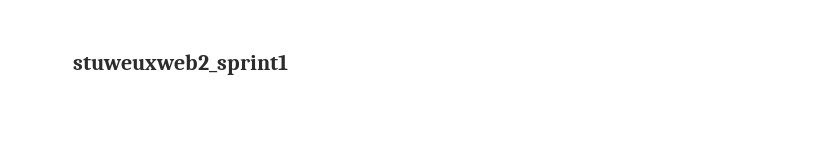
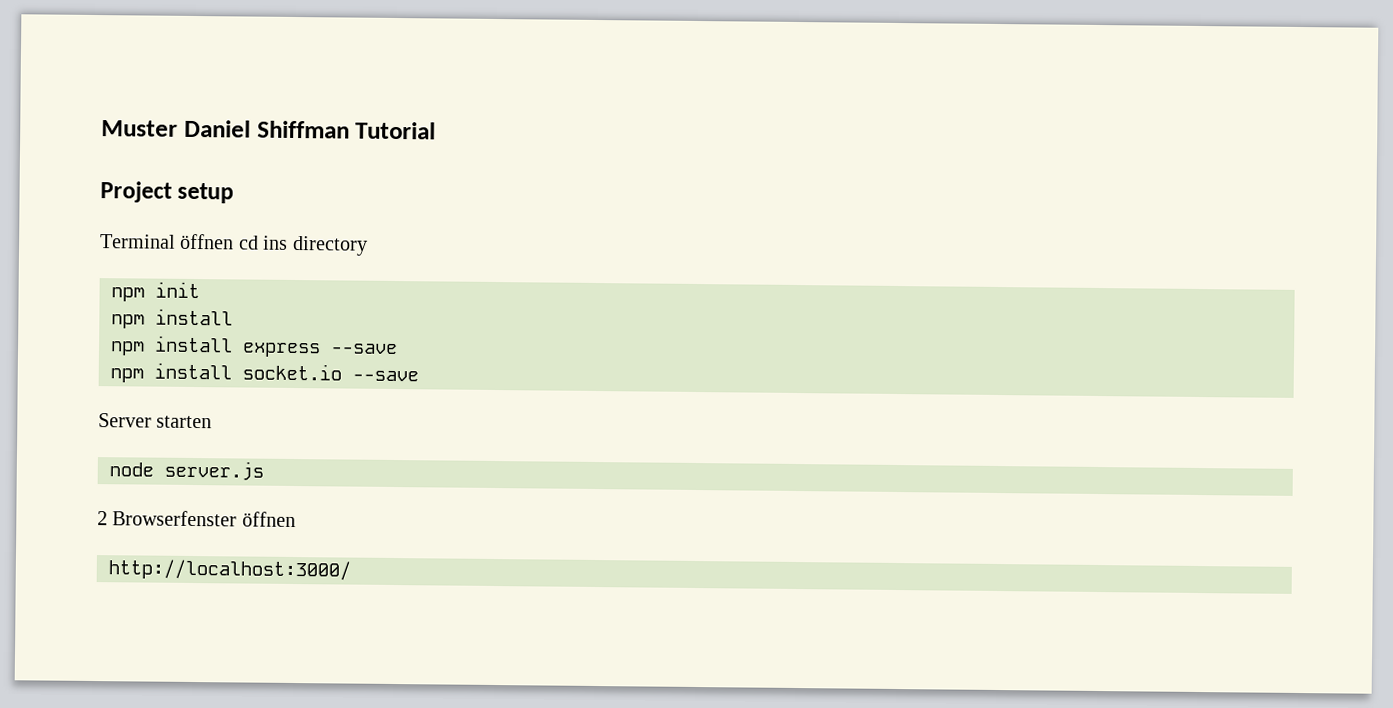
- stuweuxweb2_sprint1
+ Muster Daniel Shiffman Tutorial
+ Project setup
+ Terminal öffnen cd ins directory
+ npm init
+ npm install
+ npm install express --save
+ npm install socket.io --save
+ Server starten
+ node server.js
+ 2 Browserfenster öffnen
+ http://localhost:3000/

